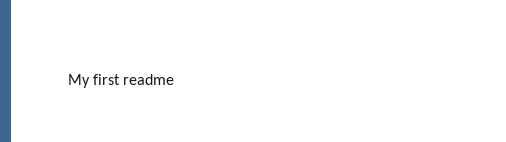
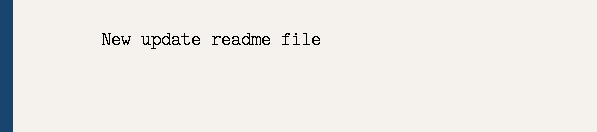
- My first readme
+ New update readme file

